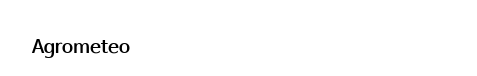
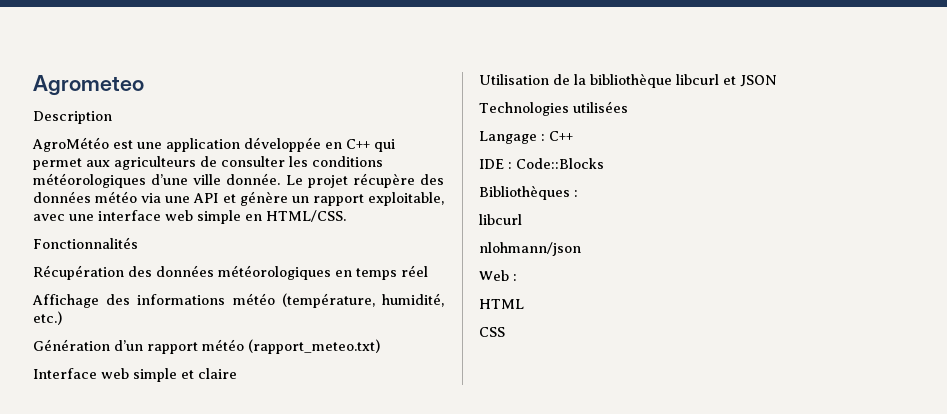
+ Description
+ AgroMétéo est une application développée en C++ qui permet aux agriculteurs de consulter les conditions météorologiques d’une ville donnée. Le projet récupère des données météo via une API et génère un rapport exploitable, avec une interface web simple en HTML/CSS.
+ Fonctionnalités
+ Récupération des données météorologiques en temps réel
+ Affichage des informations météo (température, humidité, etc.)
+ Génération d’un rapport météo (rapport_meteo.txt)
+ Interface web simple et claire
+ Utilisation de la bibliothèque libcurl et JSON
+ Technologies utilisées
+ Langage : C++
+ IDE : Code::Blocks
+ Bibliothèques :
+ libcurl
+ nlohmann/json
+ Web :
+ HTML
+ CSS

